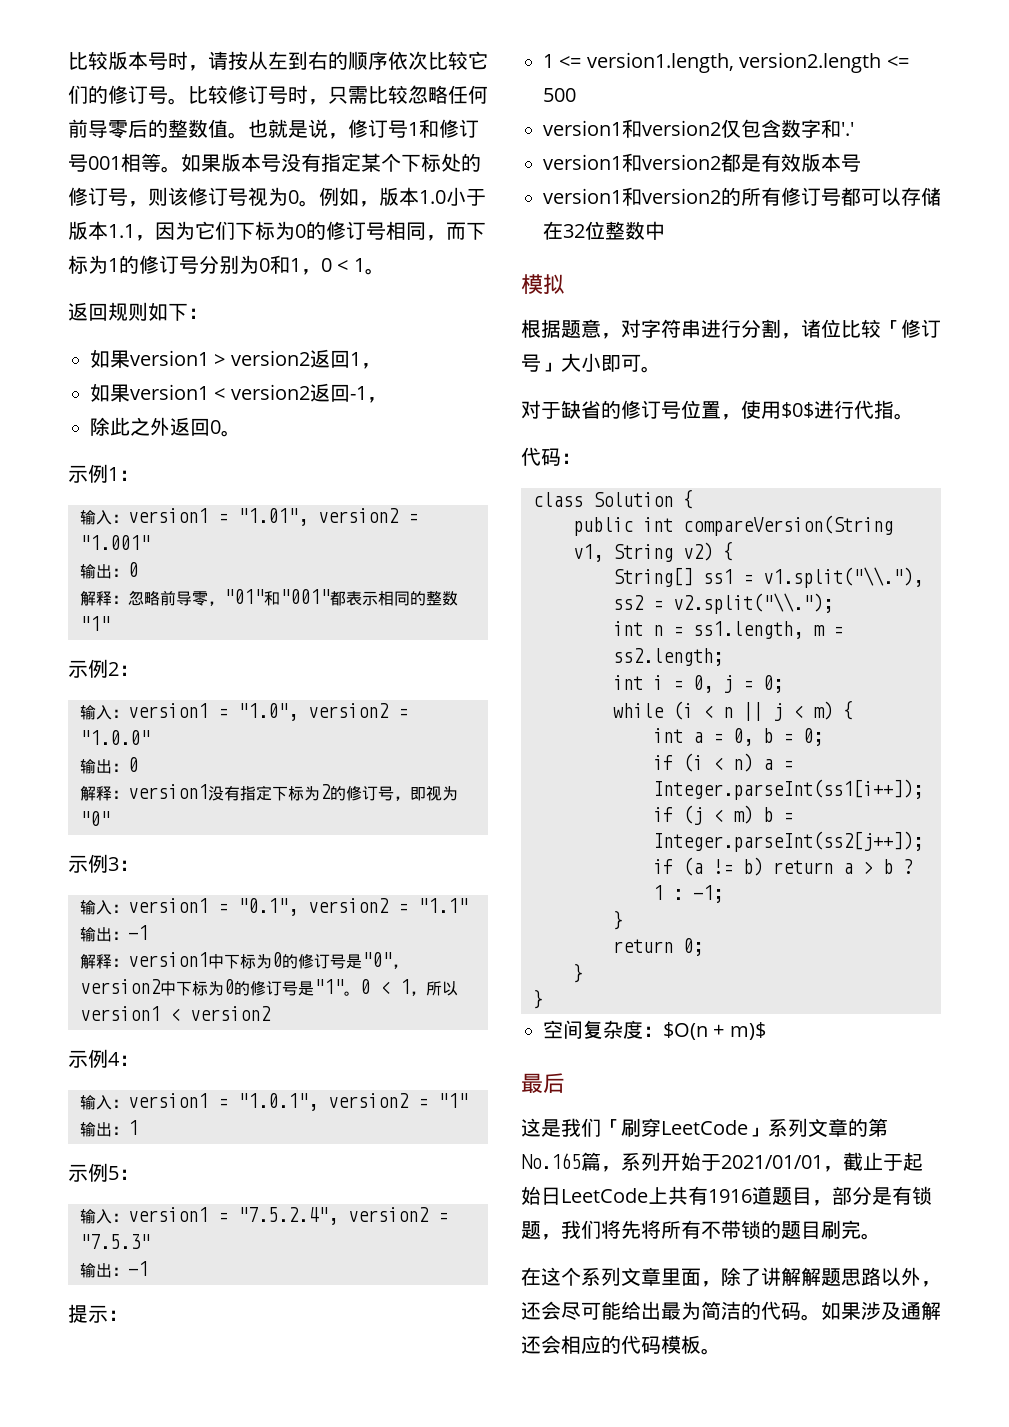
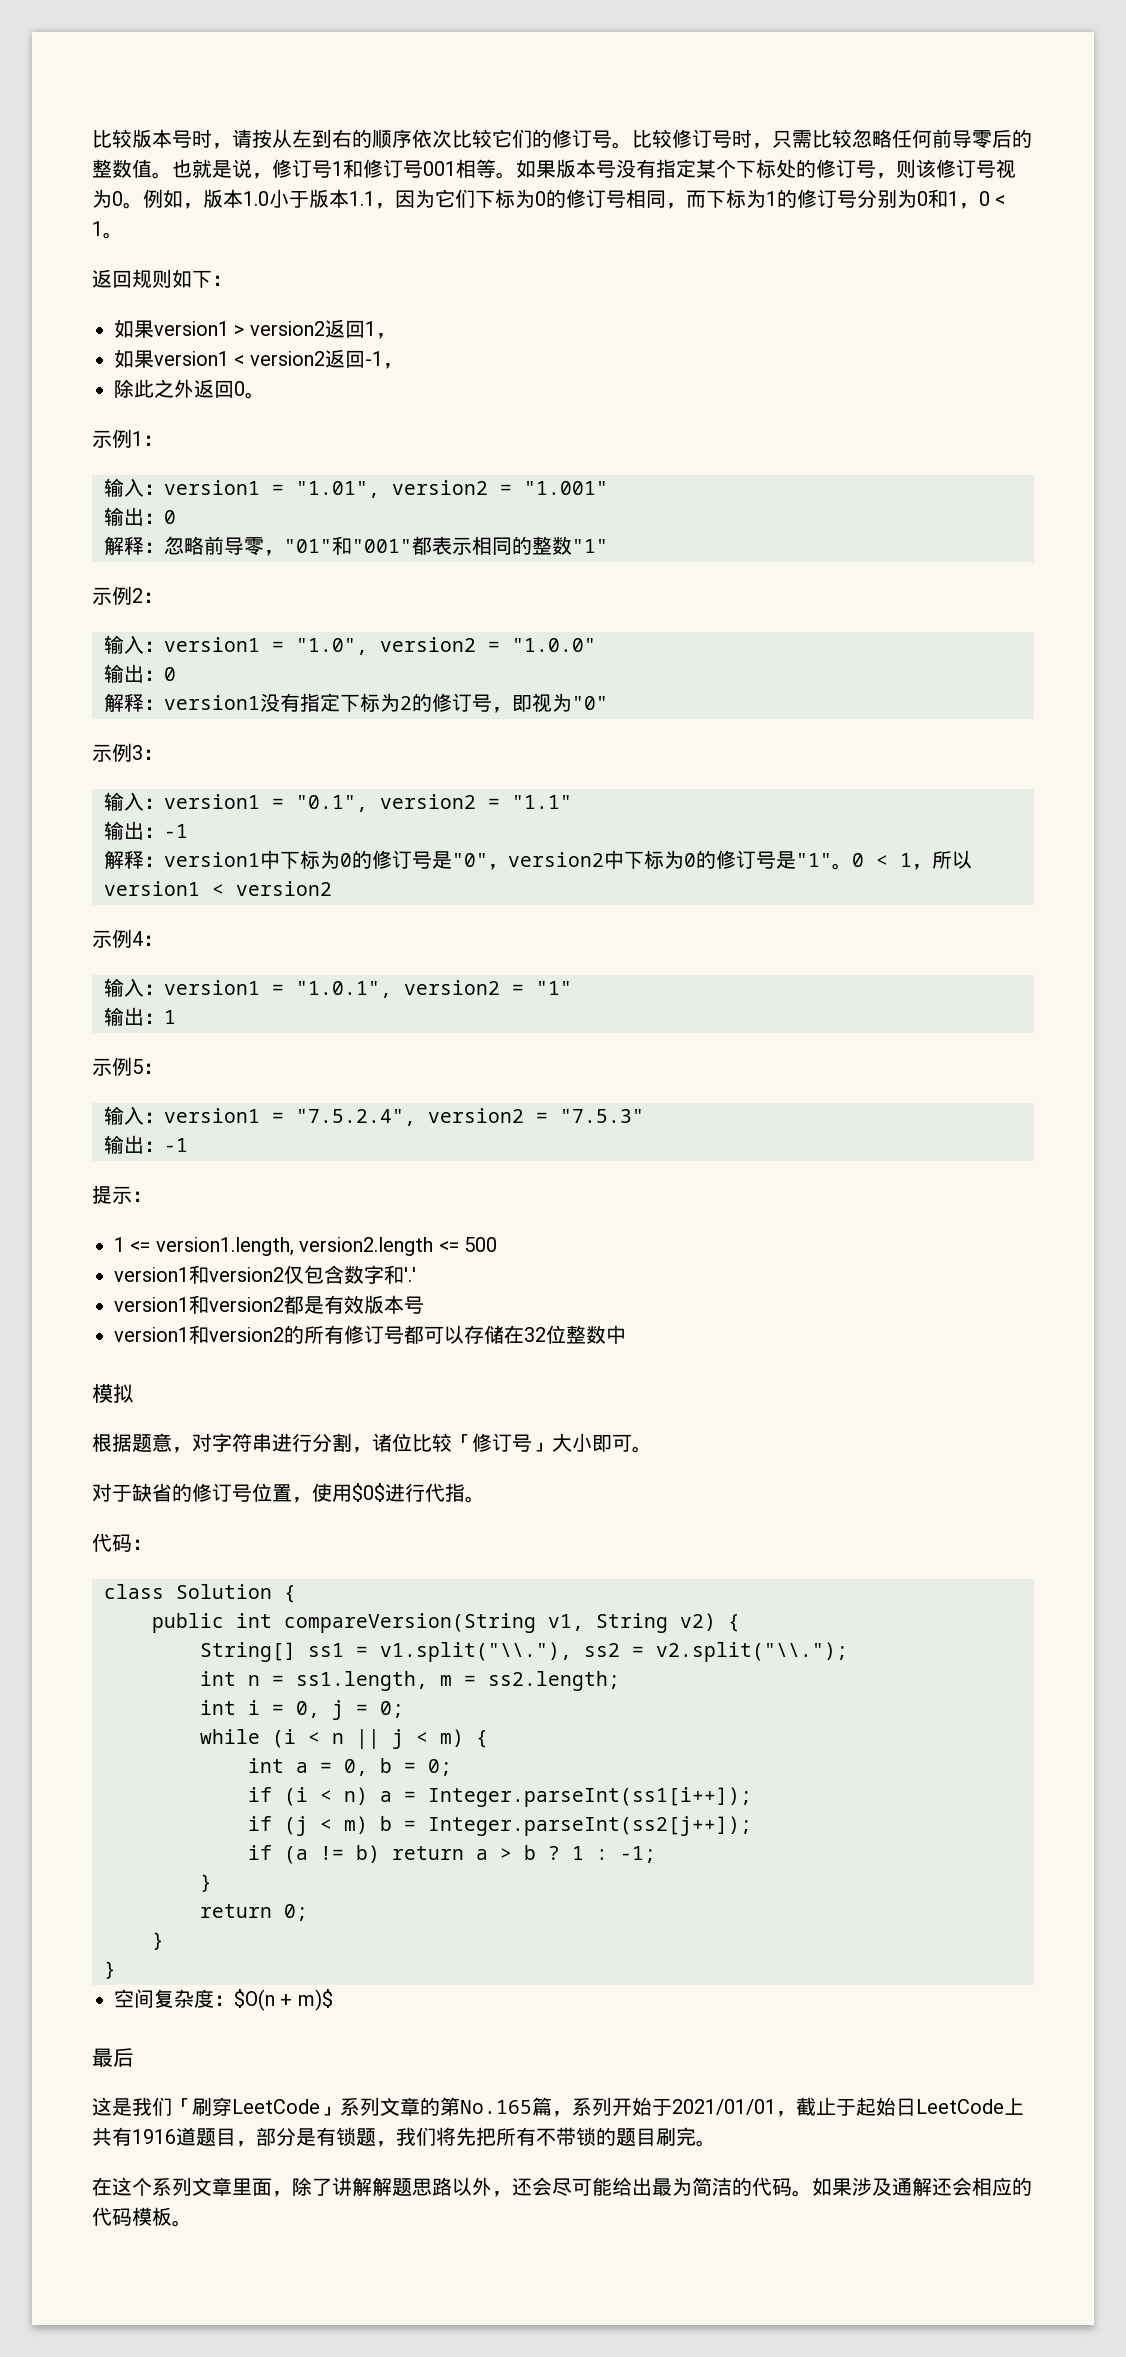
- 这是我们「刷穿LeetCode」系列文章的第No.165篇，系列开始于2021/01/01，截止于起始日LeetCode上共有1916道题目，部分是有锁题，我们将先将所有不带锁的题目刷完。
+ 这是我们「刷穿LeetCode」系列文章的第No.165篇，系列开始于2021/01/01，截止于起始日LeetCode上共有1916道题目，部分是有锁题，我们将先把所有不带锁的题目刷完。

